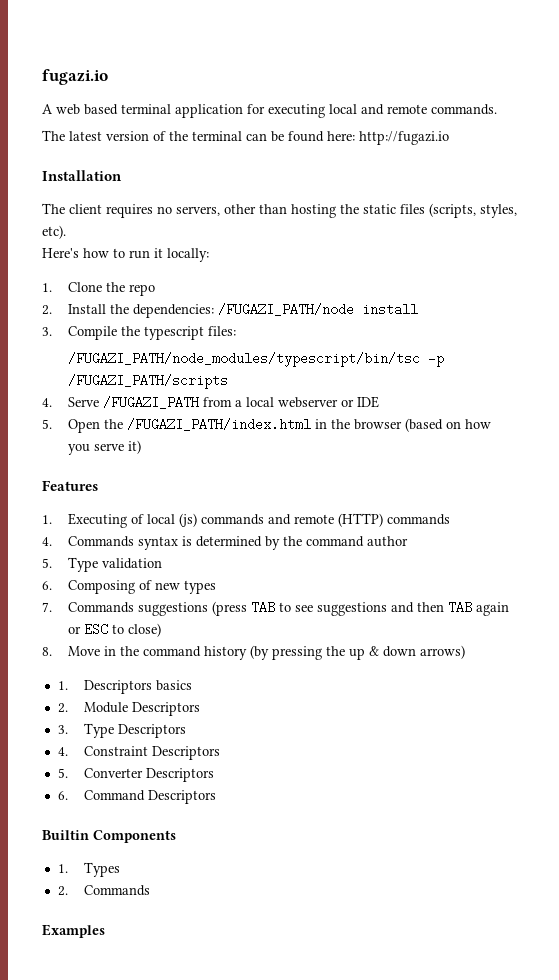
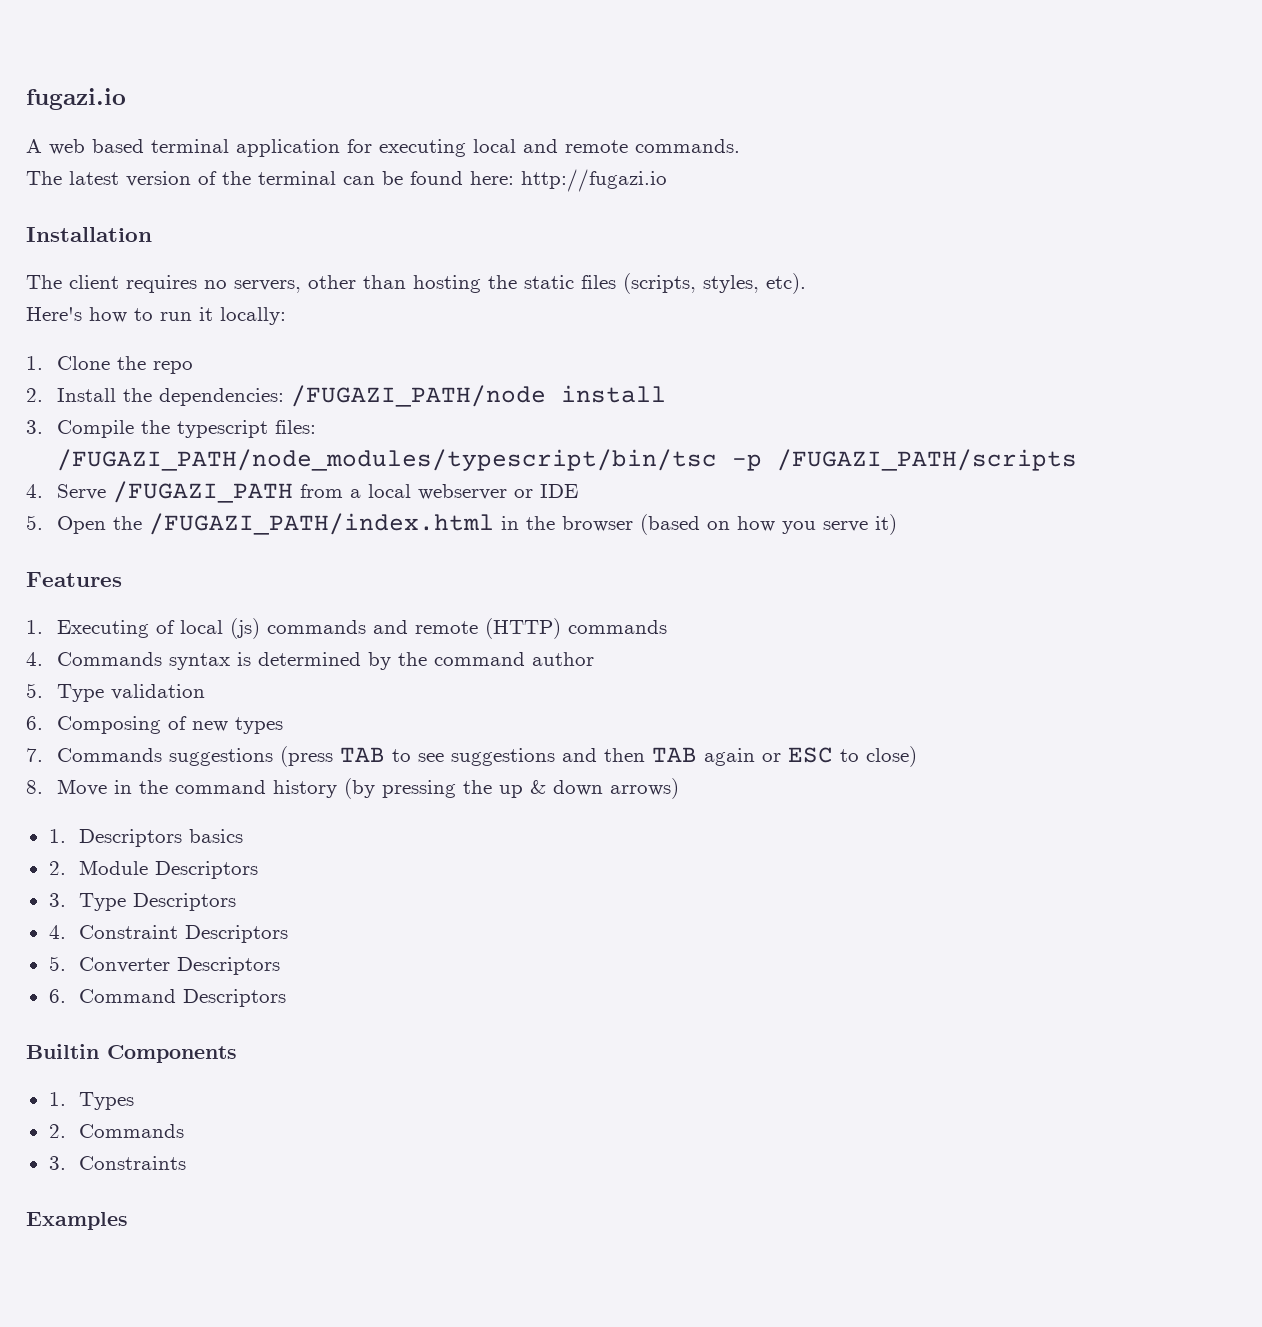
+ 3. Constraints

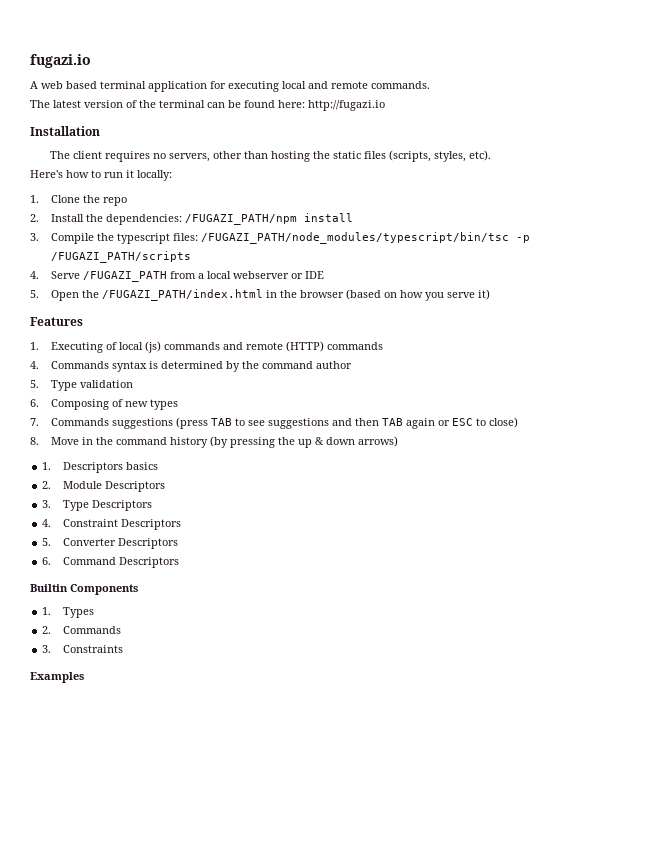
- 2. Install the dependencies: /FUGAZI_PATH/node install
+ 2. Install the dependencies: /FUGAZI_PATH/npm install
- 3. Compile the typescript files:
- /FUGAZI_PATH/node_modules/typescript/bin/tsc -p /FUGAZI_PATH/scripts
+ 3. Compile the typescript files: /FUGAZI_PATH/node_modules/typescript/bin/tsc -p /FUGAZI_PATH/scripts

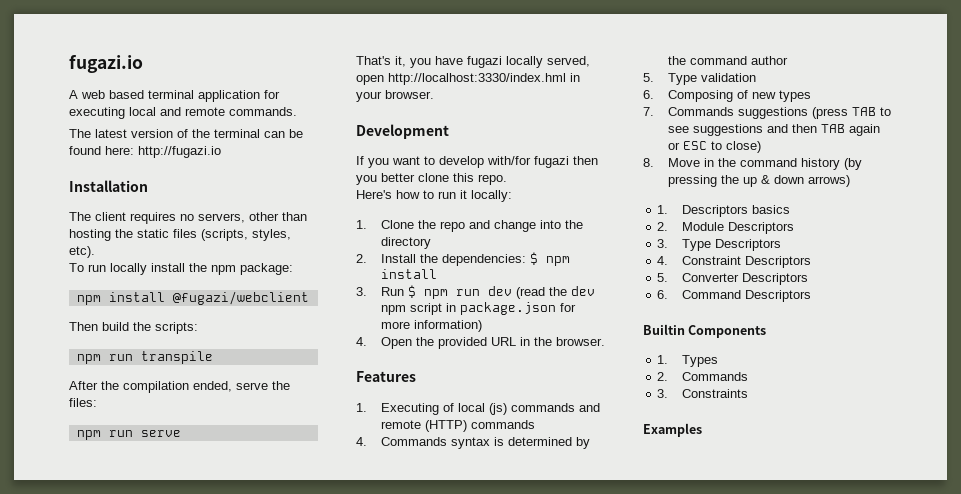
+ To run locally install the npm package:
+ npm install @fugazi/webclient
+ Then build the scripts:
+ npm run transpile
+ After the compilation ended, serve the files:
+ npm run serve
+ That's it, you have fugazi locally served, open http://localhost:3330/index.hml in your browser.
+ Development
+ If you want to develop with/for fugazi then you better clone this repo.
- 1. Clone the repo
+ 1. Clone the repo and change into the directory
- 2. Install the dependencies: /FUGAZI_PATH/npm install
+ 2. Install the dependencies: $ npm install
- 3. Compile the typescript files: /FUGAZI_PATH/node_modules/typescript/bin/tsc -p /FUGAZI_PATH/scripts
- 4. Serve /FUGAZI_PATH from a local webserver or IDE
- 5. Open the /FUGAZI_PATH/index.html in the browser (based on how you serve it)
+ 3. Run $ npm run dev (read the dev npm script in package.json for more information)
+ 4. Open the provided URL in the browser.

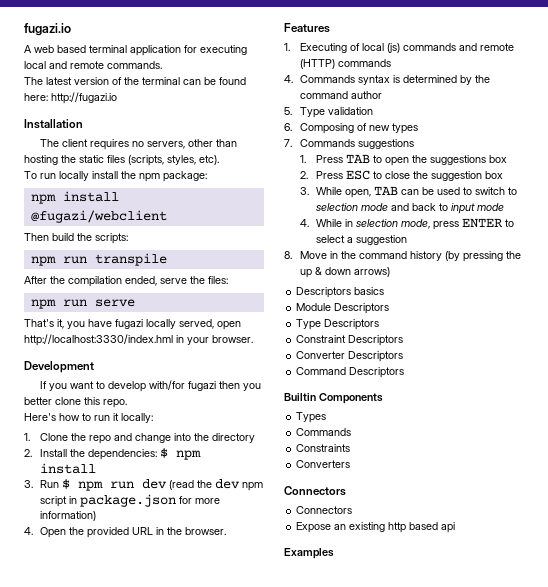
- 7. Commands suggestions (press TAB to see suggestions and then TAB again or ESC to close)
+ 7. Commands suggestions
+ 1. Press TAB to open the suggestions box
+ 2. Press ESC to close the suggestion box
+ 3. While open, TAB can be used to switch to selection mode and back to input mode
+ 4. While in selection mode, press ENTER to select a suggestion
- 1. Descriptors basics
+ Descriptors basics
- 2. Module Descriptors
+ Module Descriptors
- 3. Type Descriptors
+ Type Descriptors
- 4. Constraint Descriptors
+ Constraint Descriptors
- 5. Converter Descriptors
+ Converter Descriptors
- 6. Command Descriptors
+ Command Descriptors
- 1. Types
- 2. Commands
+ Types
+ Commands
- 3. Constraints
+ Constraints
+ Converters
+ Connectors
+ Connectors
+ Expose an existing http based api

